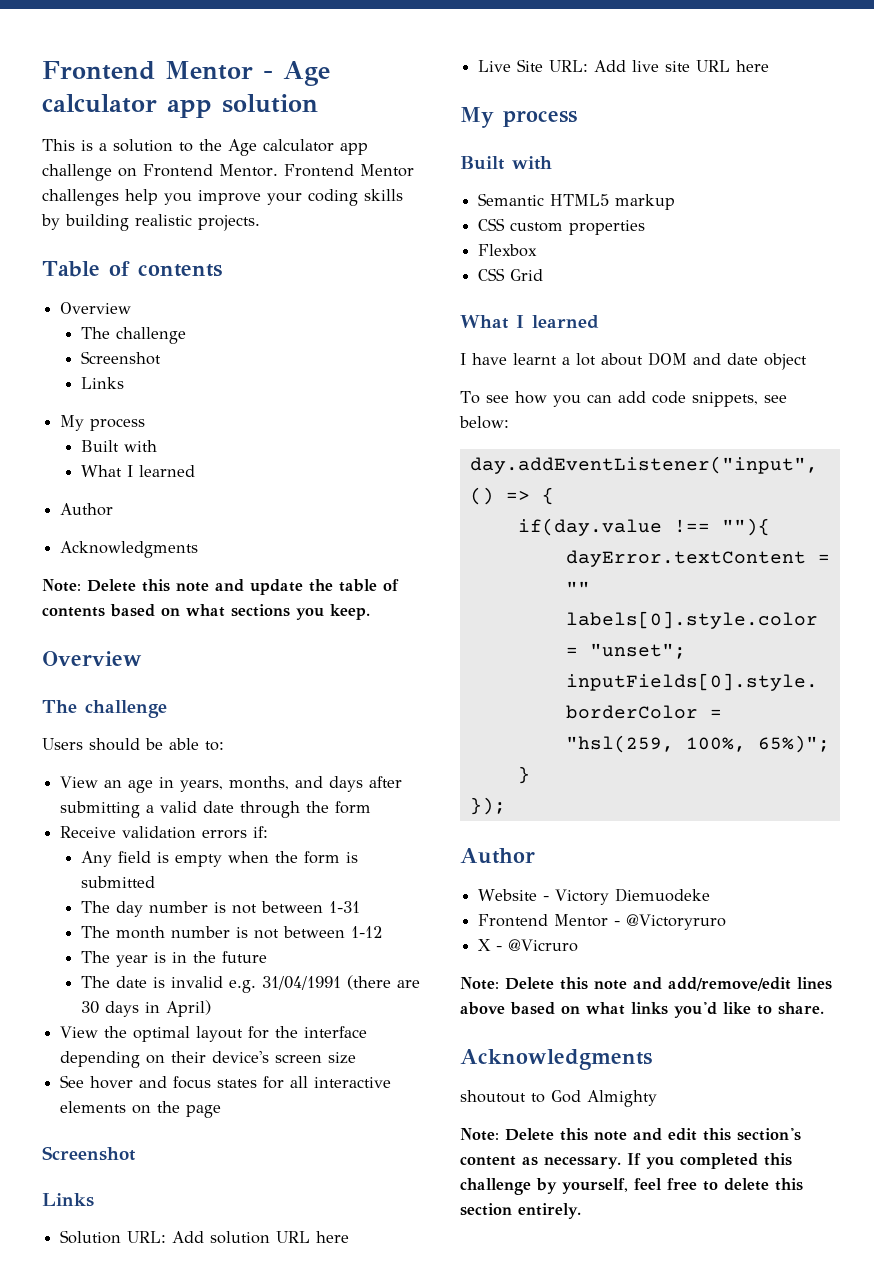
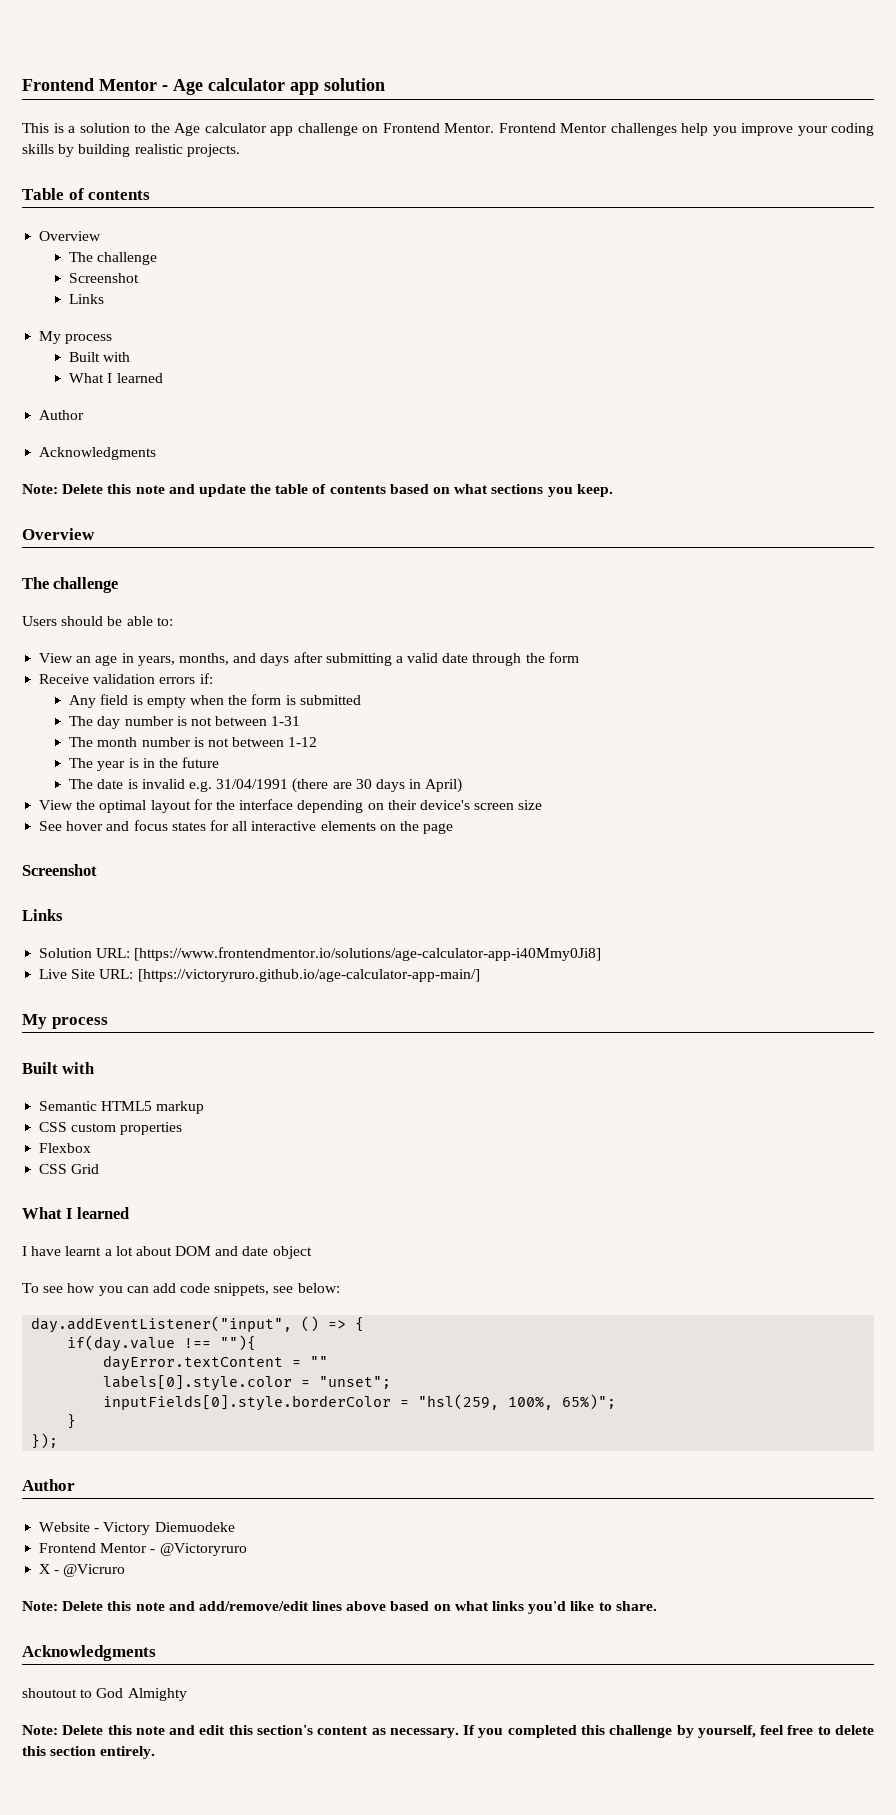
- Solution URL: Add solution URL here
+ Solution URL: [https://www.frontendmentor.io/solutions/age-calculator-app-i40Mmy0Ji8]
- Live Site URL: Add live site URL here
+ Live Site URL: [https://victoryruro.github.io/age-calculator-app-main/]

